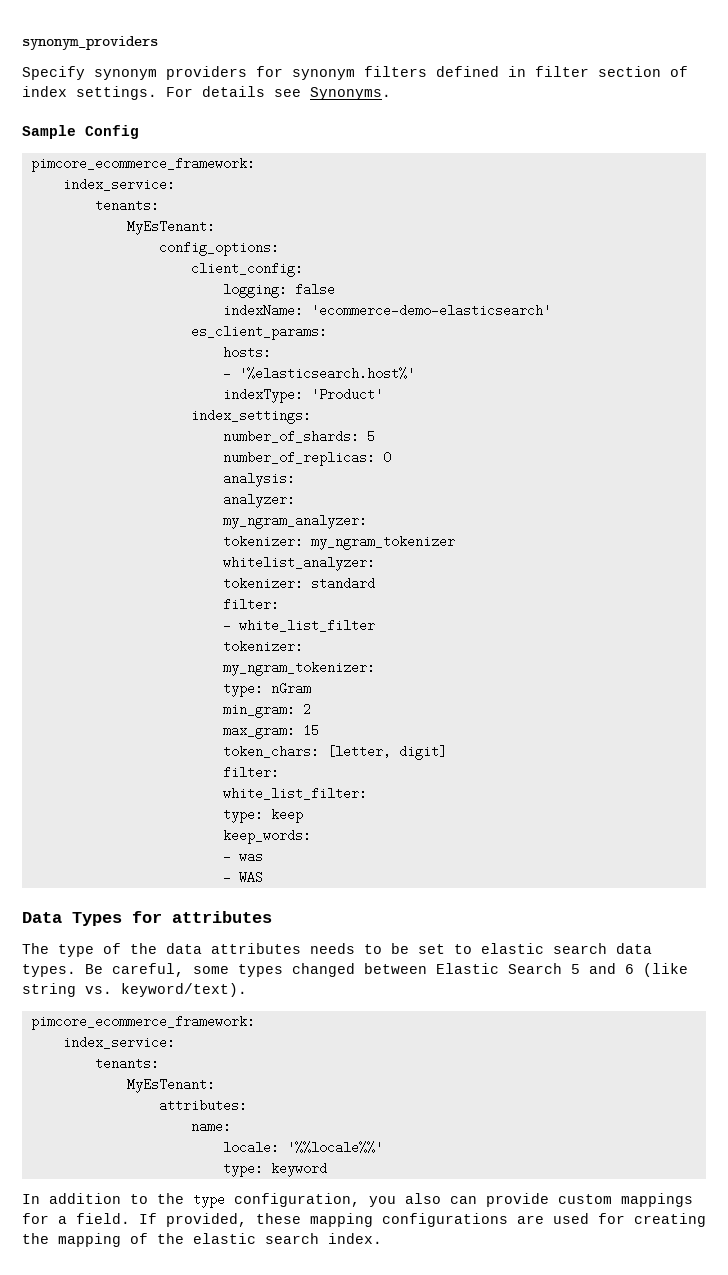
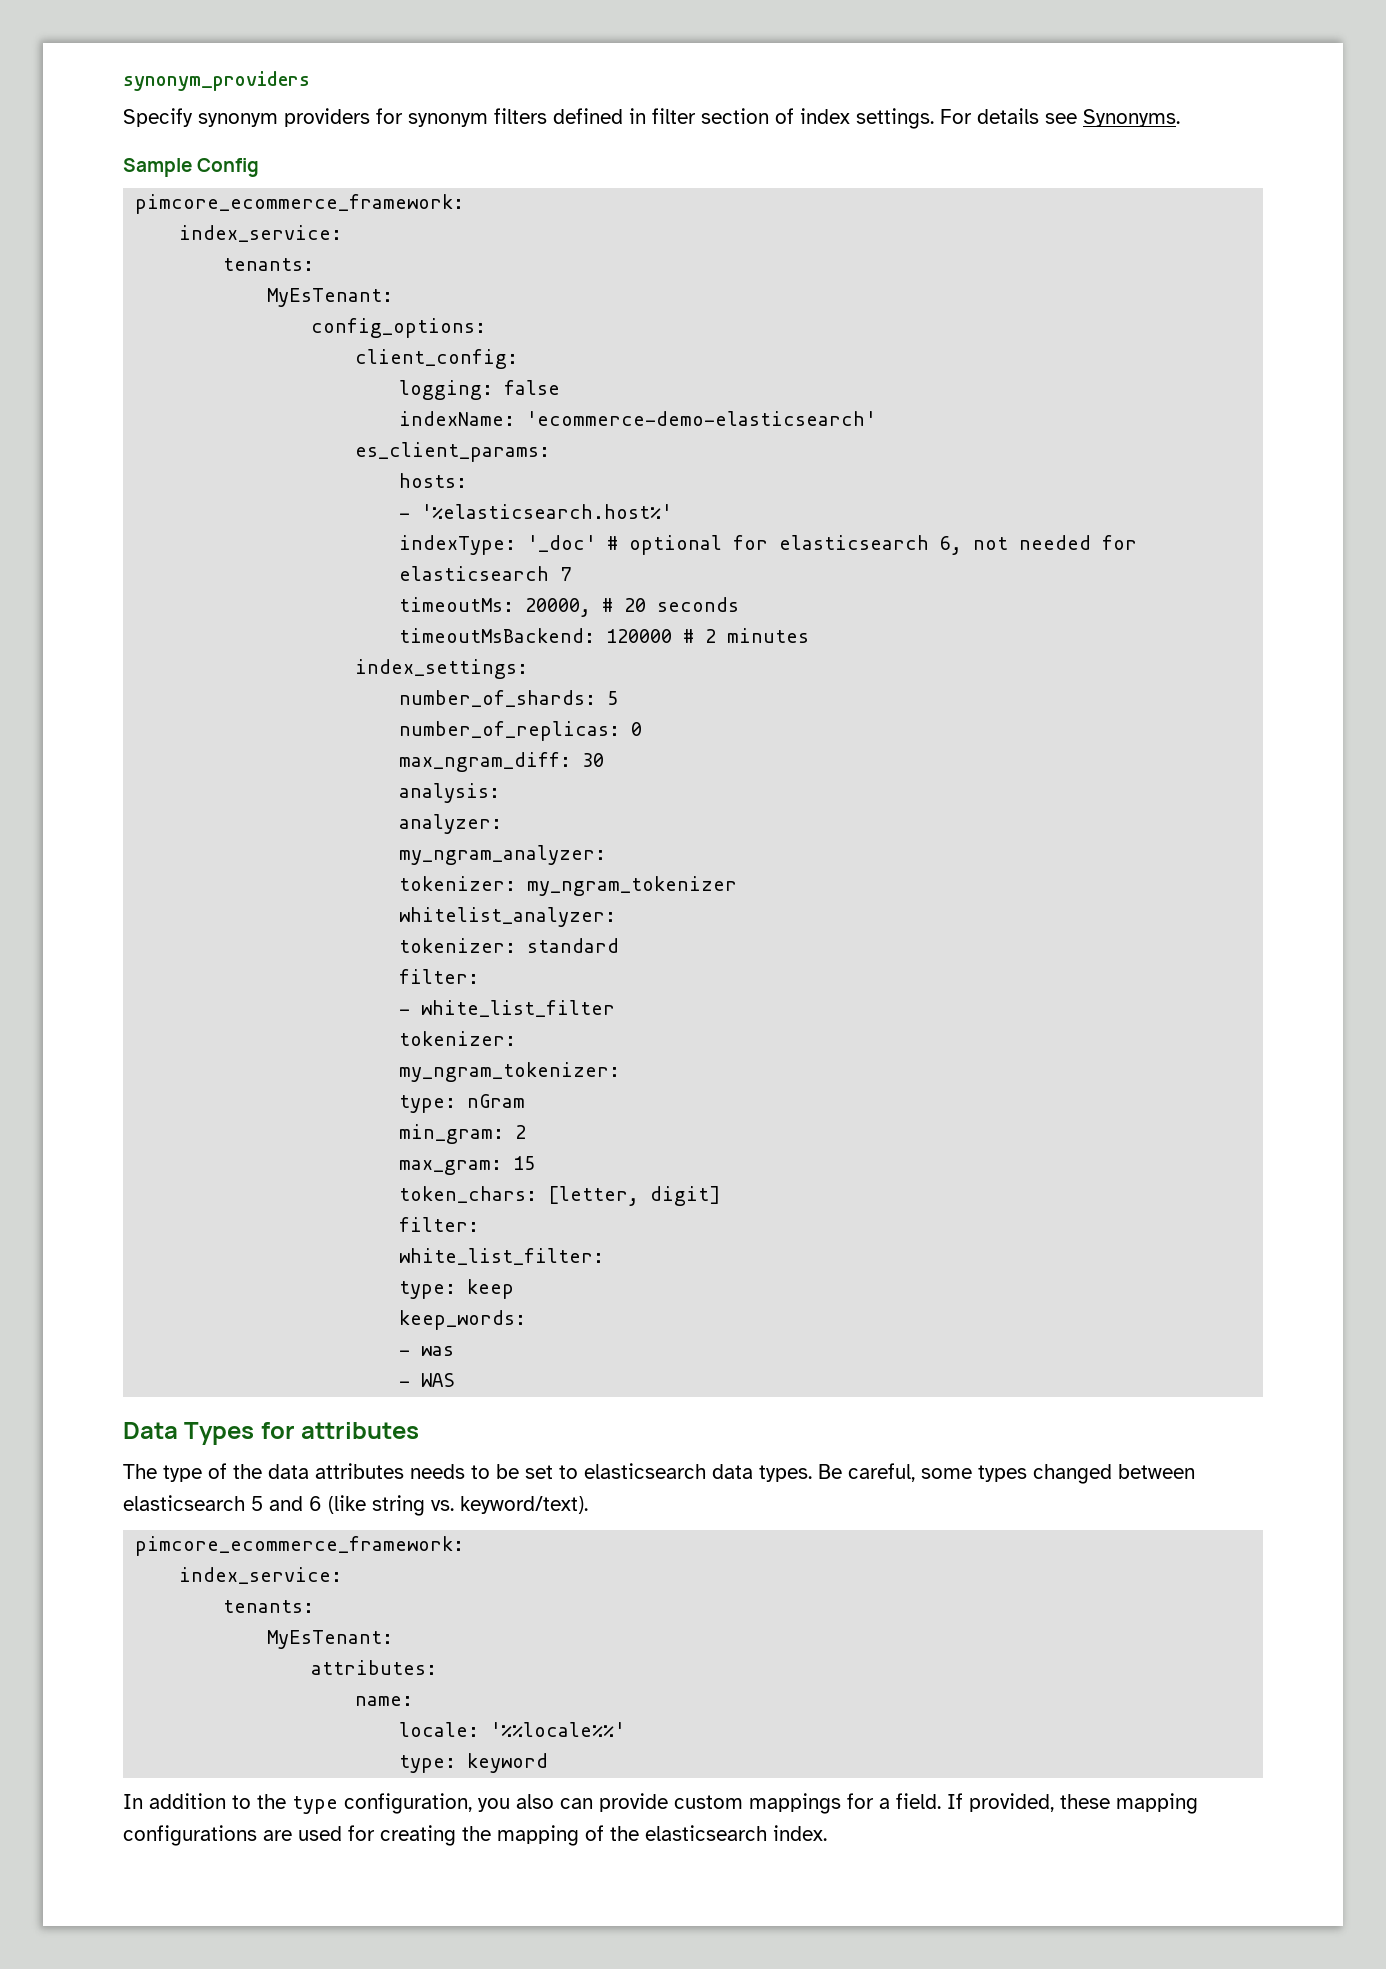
- indexType: 'Product'
+ indexType: '_doc' # optional for elasticsearch 6, not needed for elasticsearch 7
+ timeoutMs: 20000, # 20 seconds
+ timeoutMsBackend: 120000 # 2 minutes
+ max_ngram_diff: 30
- The type of the data attributes needs to be set to elastic search data types.
+ The type of the data attributes needs to be set to elasticsearch data types.
- Be careful, some types changed between Elastic Search 5 and 6 (like string vs. keyword/text).
+ Be careful, some types changed between elasticsearch 5 and 6 (like string vs. keyword/text).
- If provided, these mapping configurations are used for creating the mapping of the elastic search index.
+ If provided, these mapping configurations are used for creating the mapping of the elasticsearch index.

